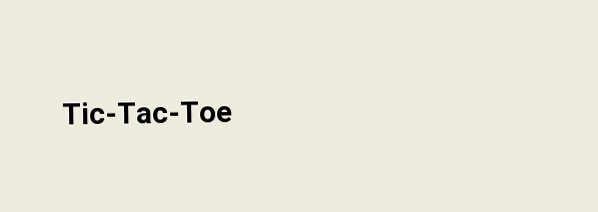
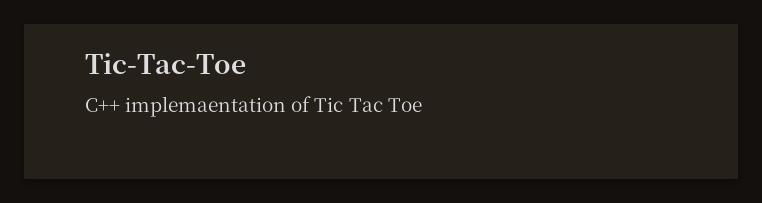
+ C++ implemaentation of Tic Tac Toe

